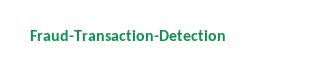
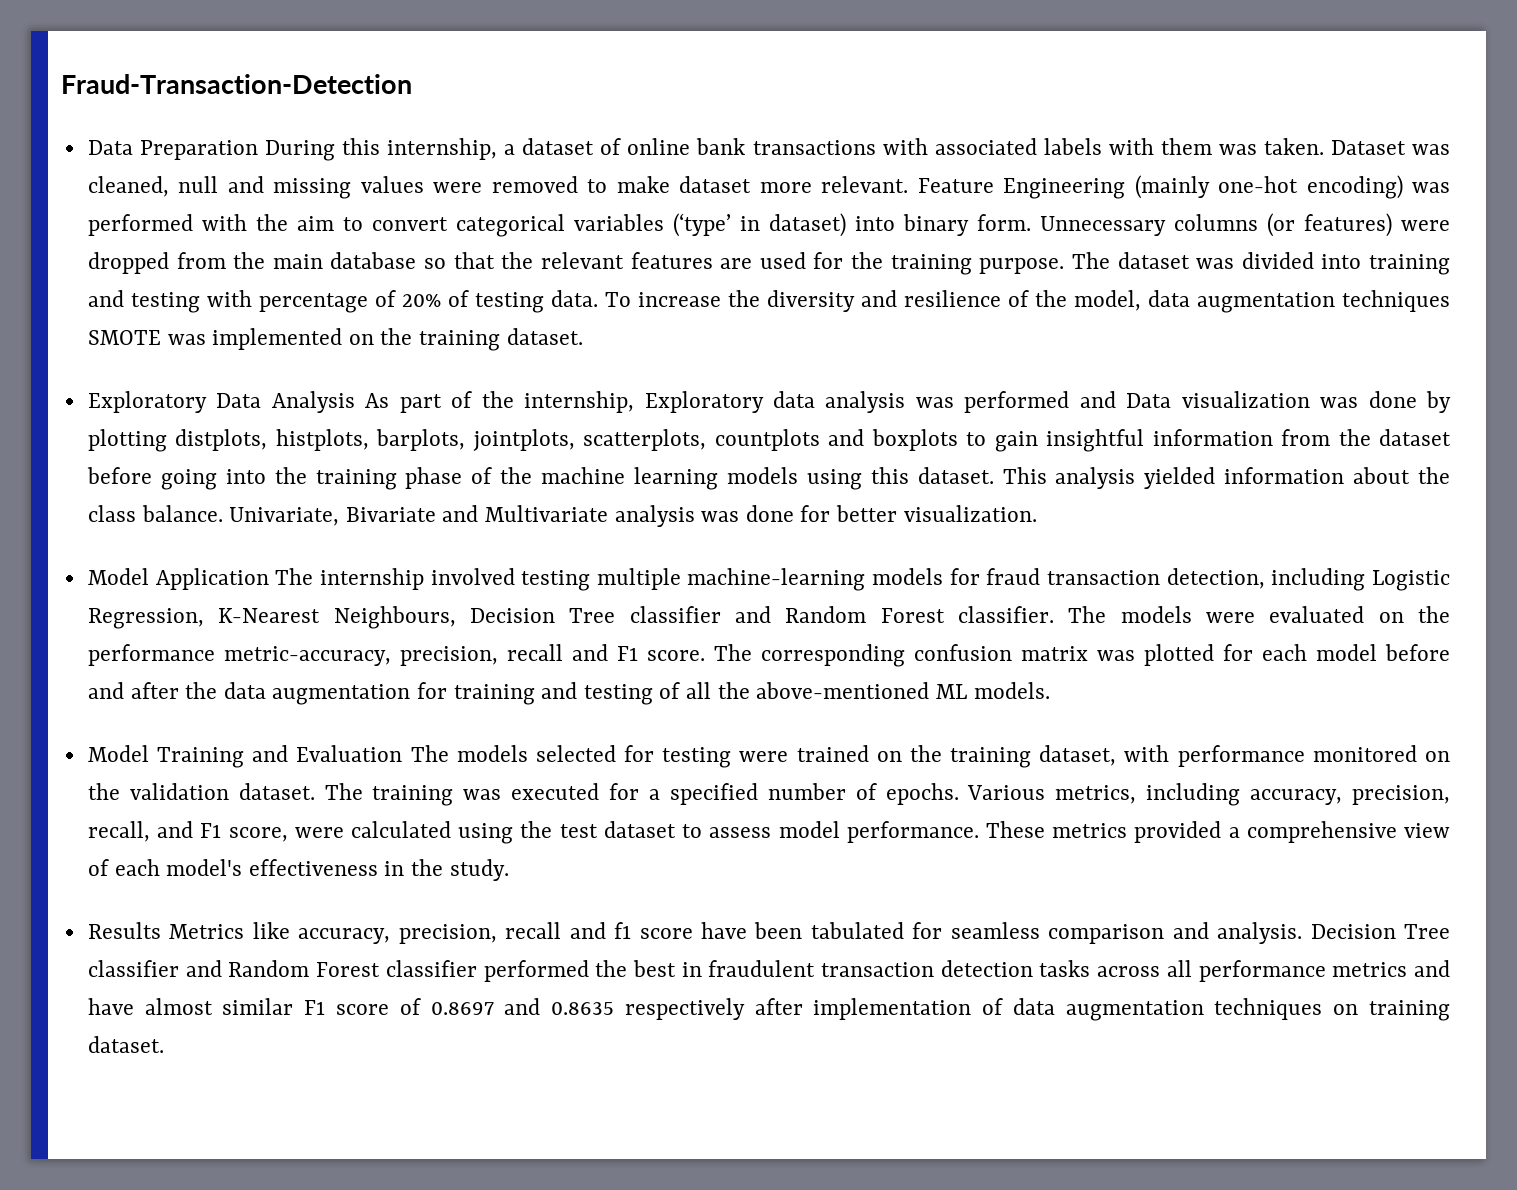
+ Data Preparation During this internship, a dataset of online bank transactions with associated labels with them was taken. Dataset was cleaned, null and missing values were removed to make dataset more relevant. Feature Engineering (mainly one-hot encoding) was performed with the aim to convert categorical variables (‘type’ in dataset) into binary form. Unnecessary columns (or features) were dropped from the main database so that the relevant features are used for the training purpose. The dataset was divided into training and testing with percentage of 20% of testing data. To increase the diversity and resilience of the model, data augmentation techniques SMOTE was implemented on the training dataset.
+ Exploratory Data Analysis As part of the internship, Exploratory data analysis was performed and Data visualization was done by plotting distplots, histplots, barplots, jointplots, scatterplots, countplots and boxplots to gain insightful information from the dataset before going into the training phase of the machine learning models using this dataset. This analysis yielded information about the class balance. Univariate, Bivariate and Multivariate analysis was done for better visualization.
+ Model Application The internship involved testing multiple machine-learning models for fraud transaction detection, including Logistic Regression, K-Nearest Neighbours, Decision Tree classifier and Random Forest classifier. The models were evaluated on the performance metric-accuracy, precision, recall and F1 score. The corresponding confusion matrix was plotted for each model before and after the data augmentation for training and testing of all the above-mentioned ML models.
+ Model Training and Evaluation The models selected for testing were trained on the training dataset, with performance monitored on the validation dataset. The training was executed for a specified number of epochs. Various metrics, including accuracy, precision, recall, and F1 score, were calculated using the test dataset to assess model performance. These metrics provided a comprehensive view of each model's effectiveness in the study.
+ Results Metrics like accuracy, precision, recall and f1 score have been tabulated for seamless comparison and analysis. Decision Tree classifier and Random Forest classifier performed the best in fraudulent transaction detection tasks across all performance metrics and have almost similar F1 score of 0.8697 and 0.8635 respectively after implementation of data augmentation techniques on training dataset.

